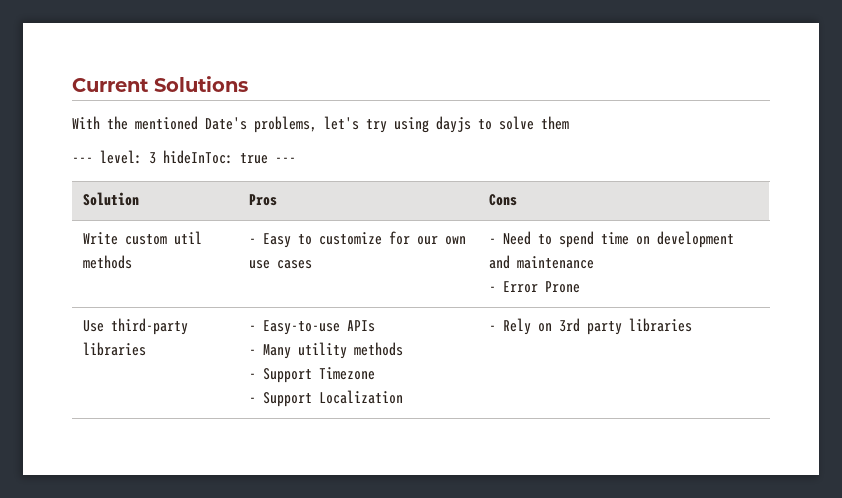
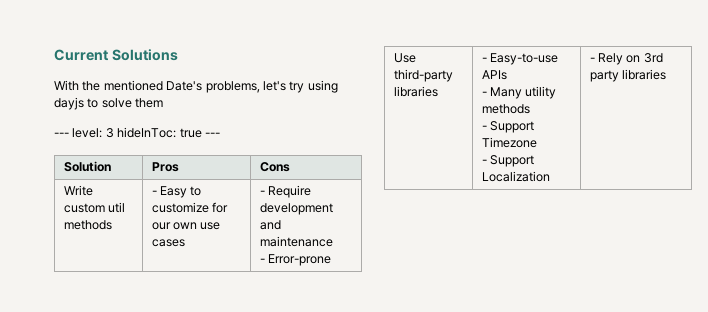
- Write custom util methods | - Easy to customize for our own use cases | - Need to spend time on development and maintenance
- - Error Prone
+ Write custom util methods | - Easy to customize for our own use cases | - Require development and maintenance
+ - Error-prone

